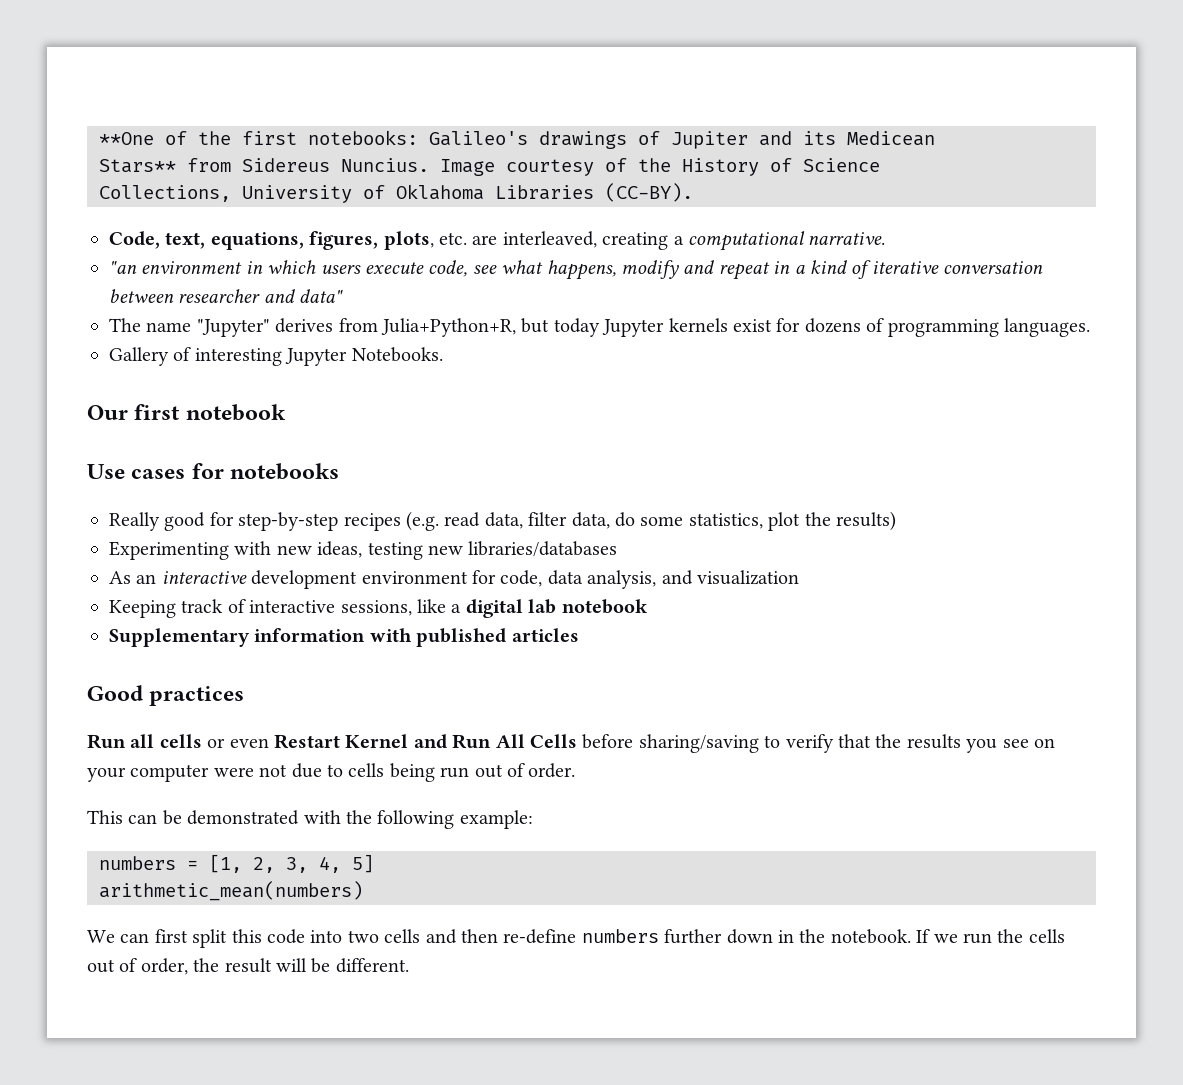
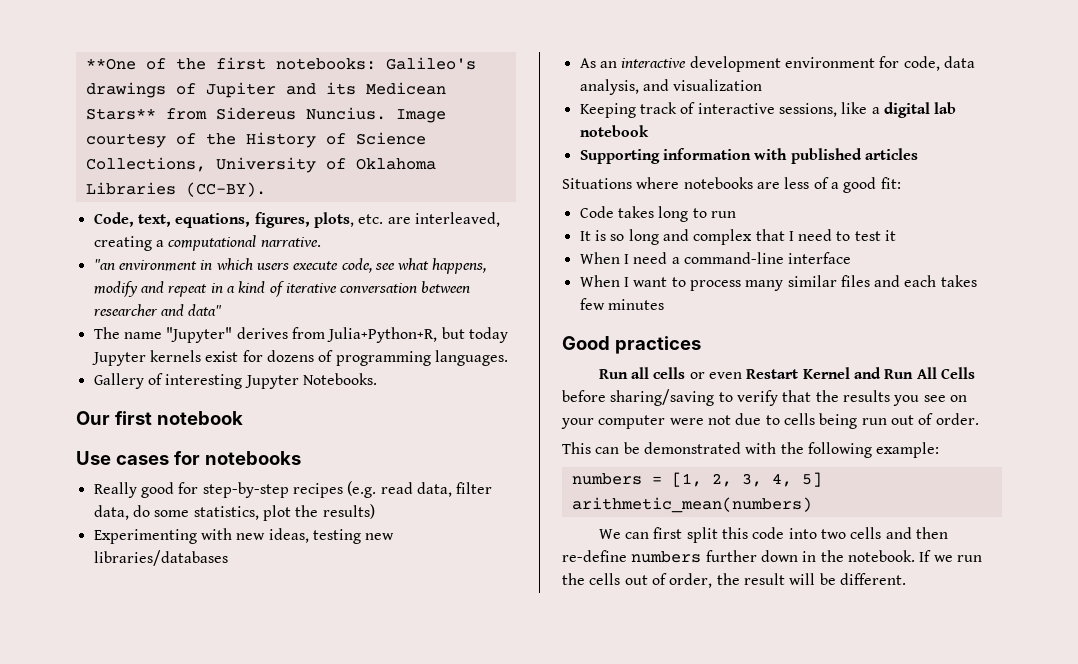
- Supplementary information with published articles
+ Supporting information with published articles
+ Situations where notebooks are less of a good fit:
+ Code takes long to run
+ It is so long and complex that I need to test it
+ When I need a command-line interface
+ When I want to process many similar files and each takes few minutes

